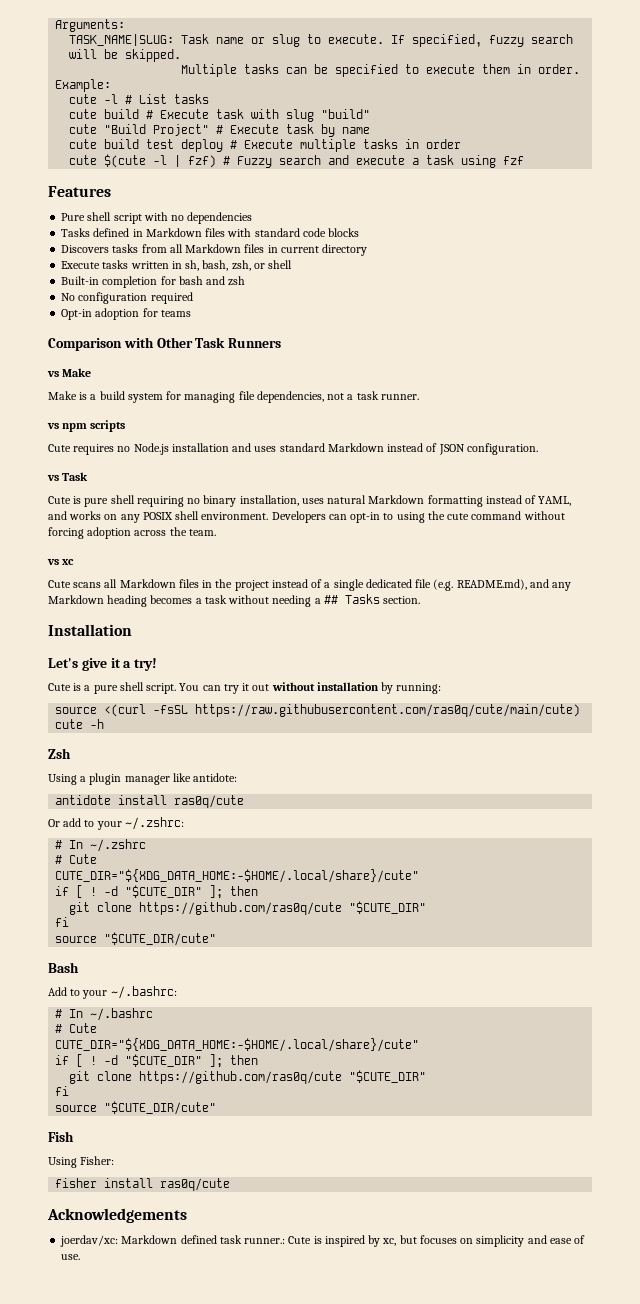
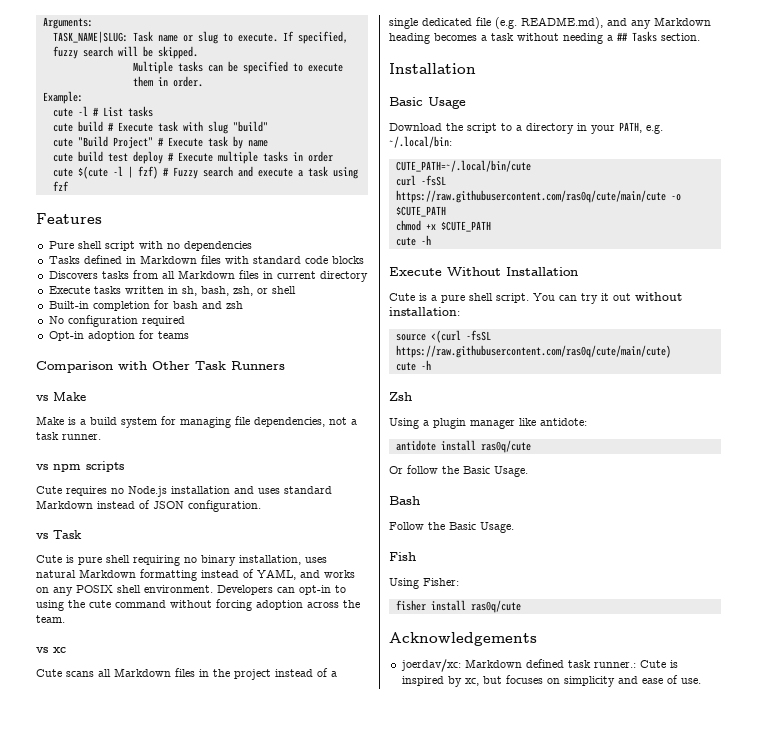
- Let's give it a try!
+ Basic Usage
+ Download the script to a directory in your PATH, e.g. ~/.local/bin:
+ CUTE_PATH=~/.local/bin/cute
+ curl -fsSL https://raw.githubusercontent.com/ras0q/cute/main/cute -o $CUTE_PATH
+ chmod +x $CUTE_PATH
+ cute -h
+ Execute Without Installation
- You can try it out without installation by running:
+ You can try it out without installation:
- Or add to your ~/.zshrc:
- # In ~/.zshrc
- # Cute
- CUTE_DIR="${XDG_DATA_HOME:-$HOME/.local/share}/cute"
- if [ ! -d "$CUTE_DIR" ]; then
- git clone https://github.com/ras0q/cute "$CUTE_DIR"
- fi
- source "$CUTE_DIR/cute"
+ Or follow the Basic Usage.
  Bash
- Add to your ~/.bashrc:
- # In ~/.bashrc
- # Cute
- CUTE_DIR="${XDG_DATA_HOME:-$HOME/.local/share}/cute"
- if [ ! -d "$CUTE_DIR" ]; then
- git clone https://github.com/ras0q/cute "$CUTE_DIR"
- fi
- source "$CUTE_DIR/cute"
+ Follow the Basic Usage.

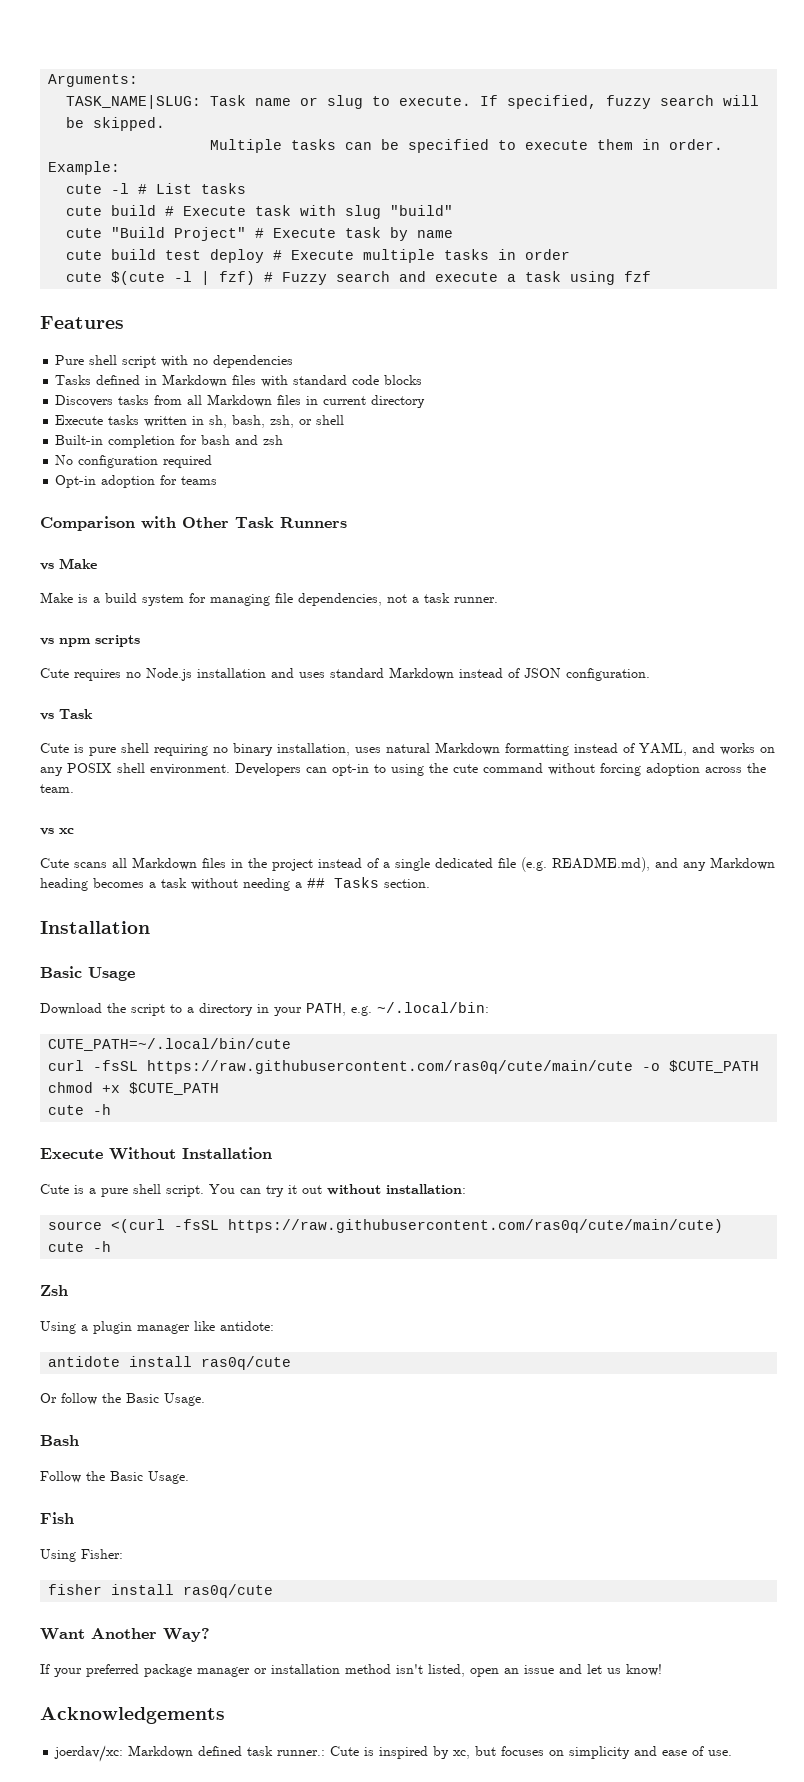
+ Want Another Way?
+ If your preferred package manager or installation method isn't listed, open an issue and let us know!

